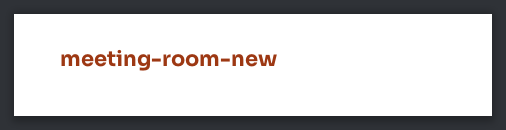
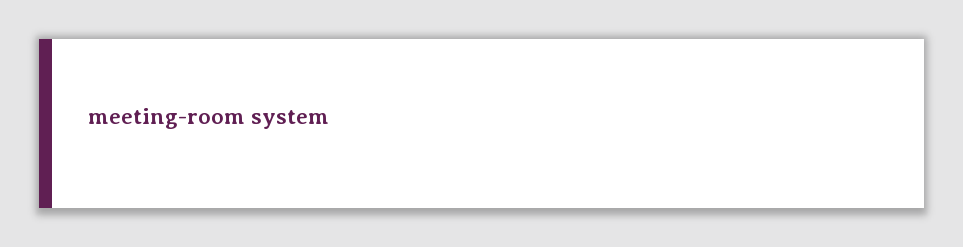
- meeting-room-new
+ meeting-room system

